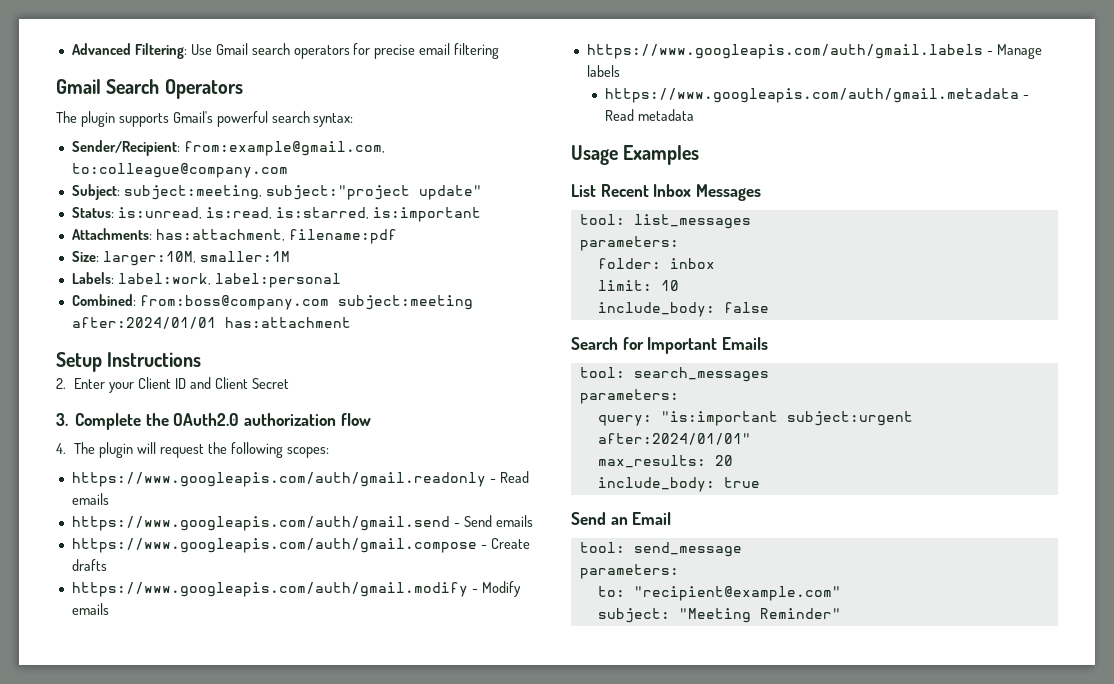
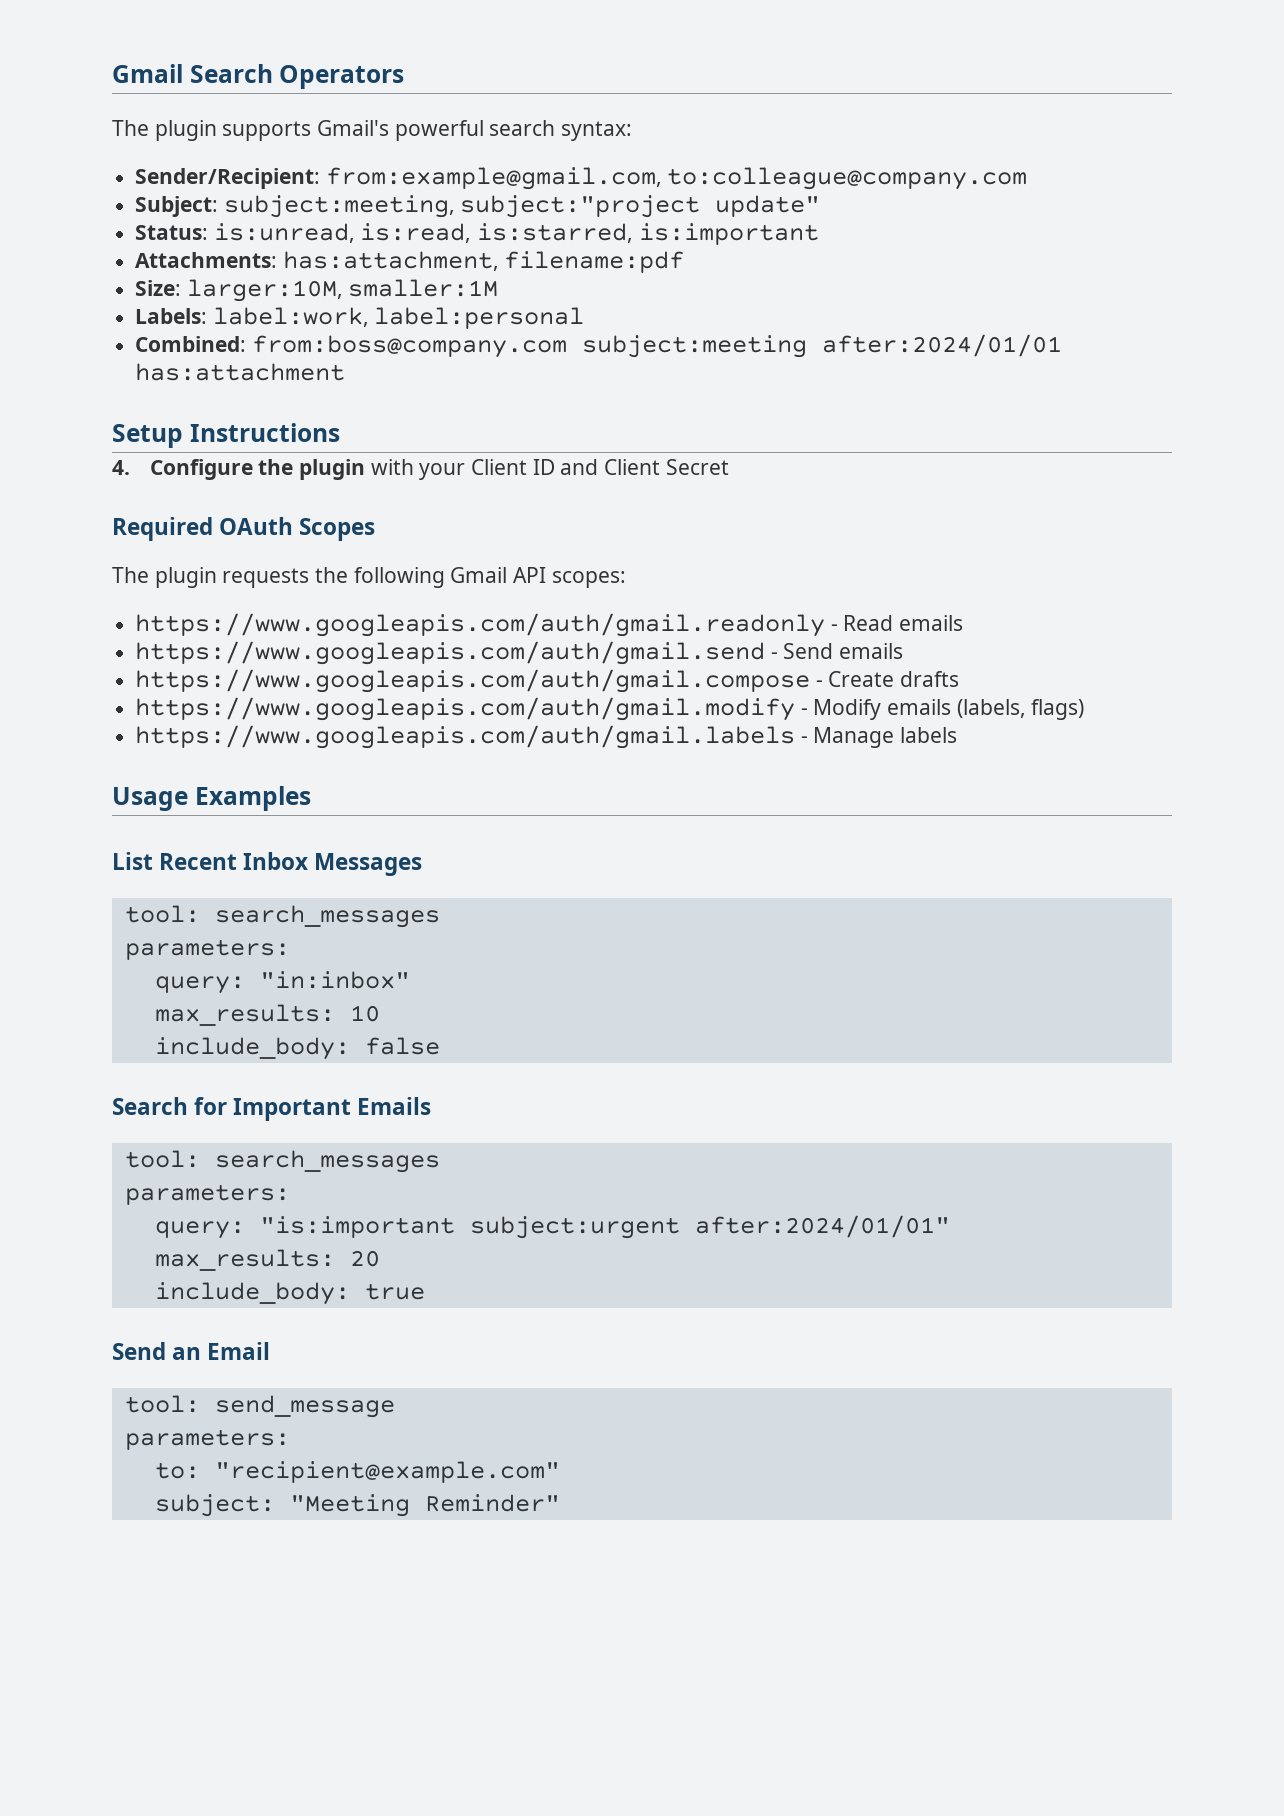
- Advanced Filtering: Use Gmail search operators for precise email filtering
- 2. Enter your Client ID and Client Secret
+ 4. Configure the plugin with your Client ID and Client Secret
- 3. Complete the OAuth2.0 authorization flow
- 4. The plugin will request the following scopes:
+ Required OAuth Scopes
+ The plugin requests the following Gmail API scopes:
- https://www.googleapis.com/auth/gmail.modify - Modify emails
+ https://www.googleapis.com/auth/gmail.modify - Modify emails (labels, flags)
- https://www.googleapis.com/auth/gmail.metadata - Read metadata
  List Recent Inbox Messages
- tool: list_messages
+ tool: search_messages
  parameters:
- folder: inbox
- limit: 10
+ query: "in:inbox"
+ max_results: 10

